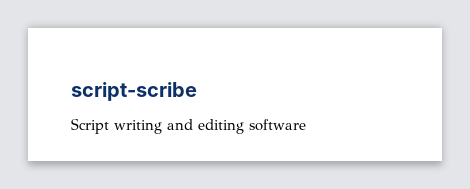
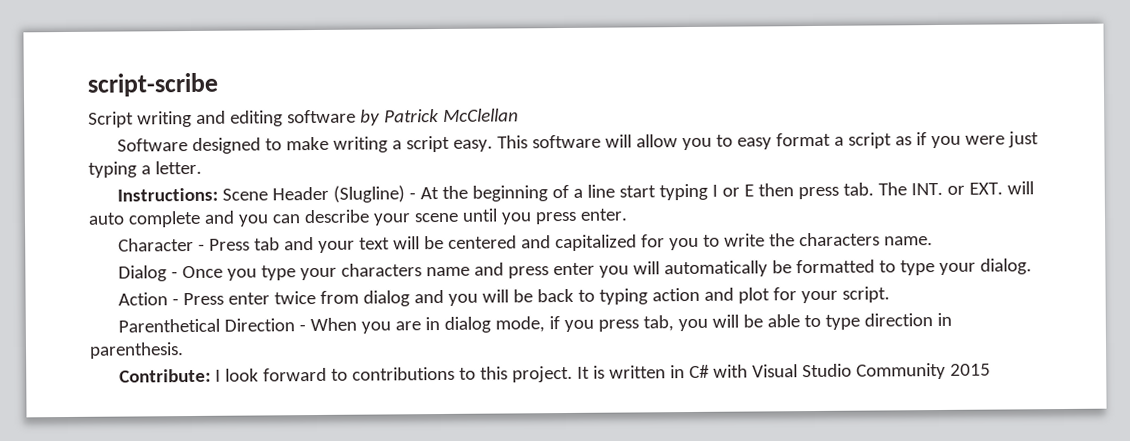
- Script writing and editing software
+ Script writing and editing software by Patrick McClellan
+ Software designed to make writing a script easy. This software will allow you to easy format a script as if you were just typing a letter.
+ Instructions: Scene Header (Slugline) - At the beginning of a line start typing I or E then press tab. The INT. or EXT. will auto complete and you can describe your scene until you press enter.
+ Character - Press tab and your text will be centered and capitalized for you to write the characters name.
+ Dialog - Once you type your characters name and press enter you will automatically be formatted to type your dialog.
+ Action - Press enter twice from dialog and you will be back to typing action and plot for your script.
+ Parenthetical Direction - When you are in dialog mode, if you press tab, you will be able to type direction in parenthesis.
+ Contribute: I look forward to contributions to this project. It is written in C# with Visual Studio Community 2015

